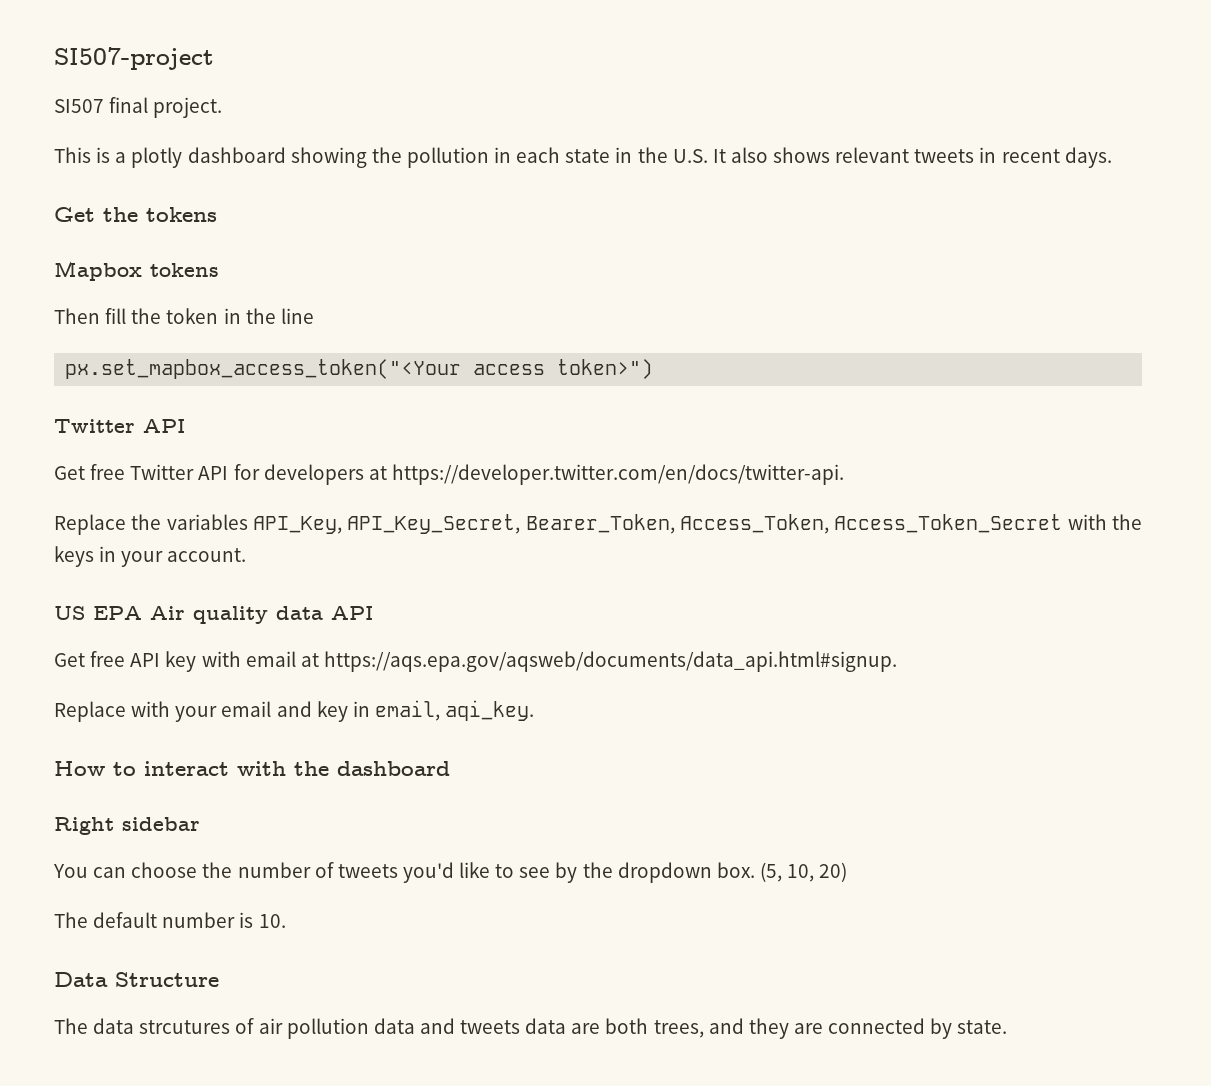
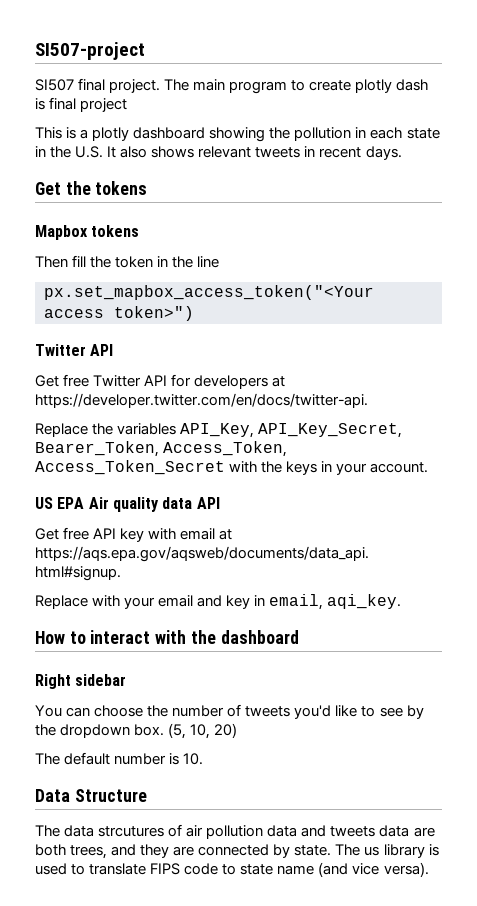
+ The main program to create plotly dash is final project
+ The us library is used to translate FIPS code to state name (and vice versa).

